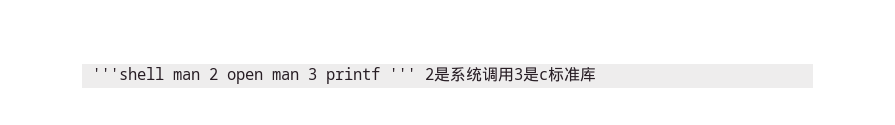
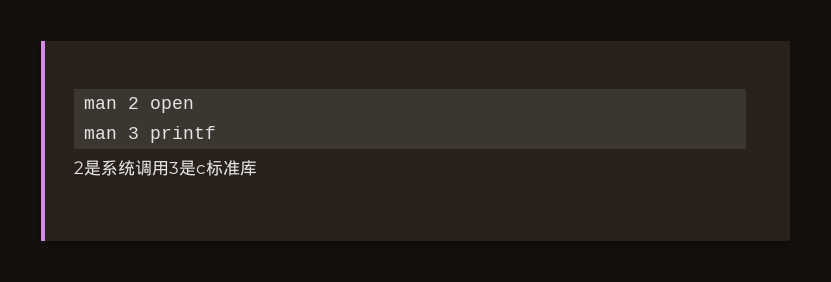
- '''shell man 2 open man 3 printf ''' 2是系统调用3是c标准库
+ man 2 open
+ man 3 printf
+ 2是系统调用3是c标准库

